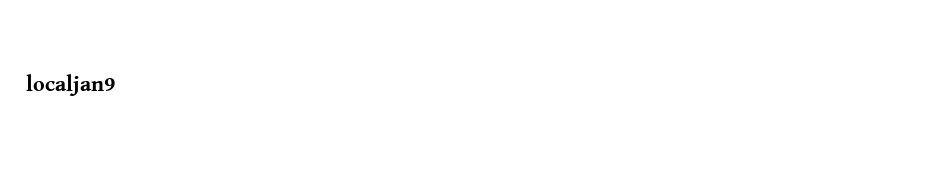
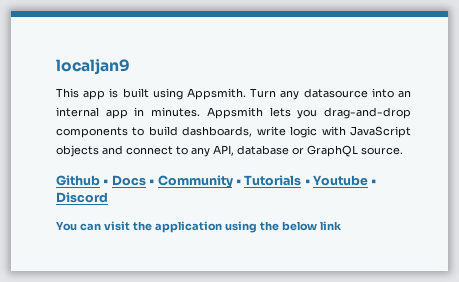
+ This app is built using Appsmith. Turn any datasource into an internal app in minutes. Appsmith lets you drag-and-drop components to build dashboards, write logic with JavaScript objects and connect to any API, database or GraphQL source.
+ Github • Docs • Community • Tutorials • Youtube • Discord
+ You can visit the application using the below link

